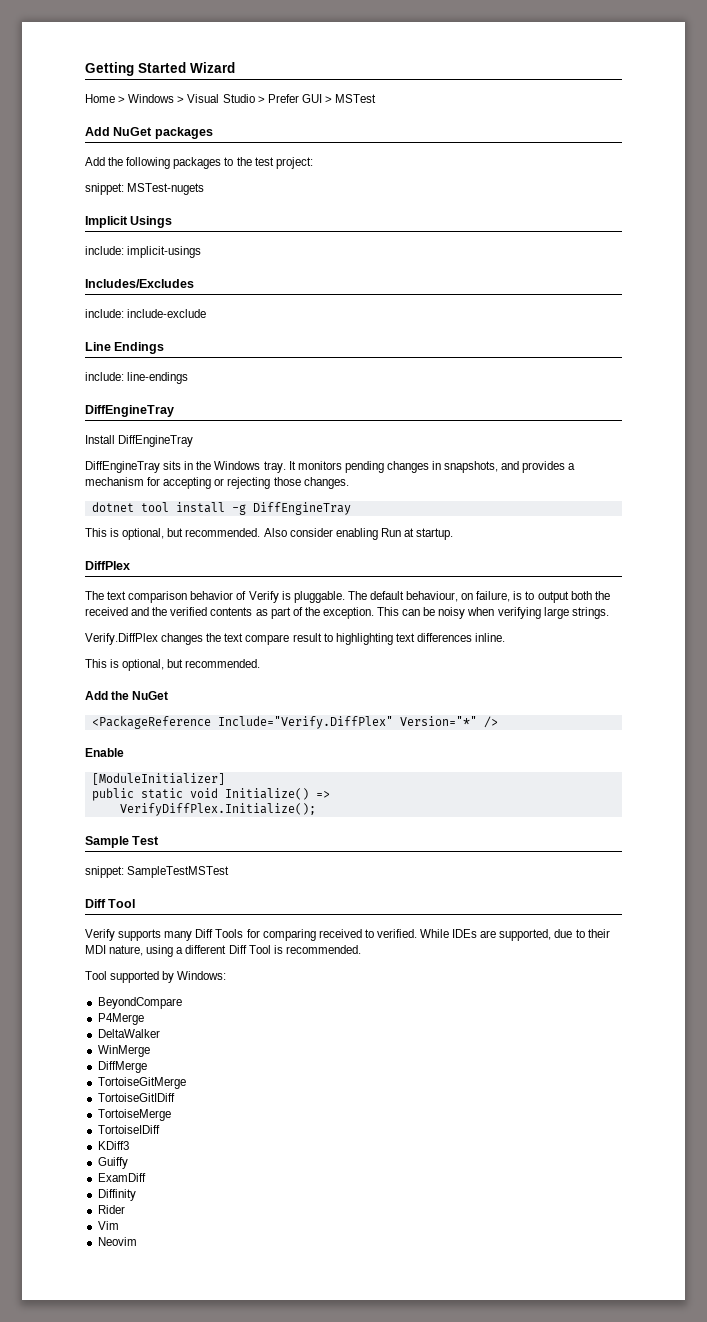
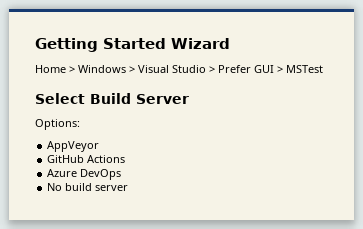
- Add NuGet packages
- Add the following packages to the test project:
- snippet: MSTest-nugets
- Implicit Usings
- include: implicit-usings
- Includes/Excludes
- include: include-exclude
- Line Endings
- include: line-endings
- DiffEngineTray
- Install DiffEngineTray
- DiffEngineTray sits in the Windows tray. It monitors pending changes in snapshots, and provides a mechanism for accepting or rejecting those changes.
- dotnet tool install -g DiffEngineTray
- This is optional, but recommended. Also consider enabling Run at startup.
- DiffPlex
- The text comparison behavior of Verify is pluggable. The default behaviour, on failure, is to output both the received and the verified contents as part of the exception. This can be noisy when verifying large strings.
- Verify.DiffPlex changes the text compare result to highlighting text differences inline.
- This is optional, but recommended.
- Add the NuGet
- <PackageReference Include="Verify.DiffPlex" Version="*" />
- Enable
- [ModuleInitializer]
- public static void Initialize() =>
- VerifyDiffPlex.Initialize();
- Sample Test
- snippet: SampleTestMSTest
- Diff Tool
- Verify supports many Diff Tools for comparing received to verified. While IDEs are supported, due to their MDI nature, using a different Diff Tool is recommended.
- Tool supported by Windows:
- BeyondCompare
- P4Merge
- DeltaWalker
- WinMerge
- DiffMerge
- TortoiseGitMerge
- TortoiseGitIDiff
- TortoiseMerge
- TortoiseIDiff
- KDiff3
- Guiffy
- ExamDiff
- Diffinity
- Rider
- Vim
- Neovim
+ Select Build Server
+ Options:
+ AppVeyor
+ GitHub Actions
+ Azure DevOps
+ No build server

